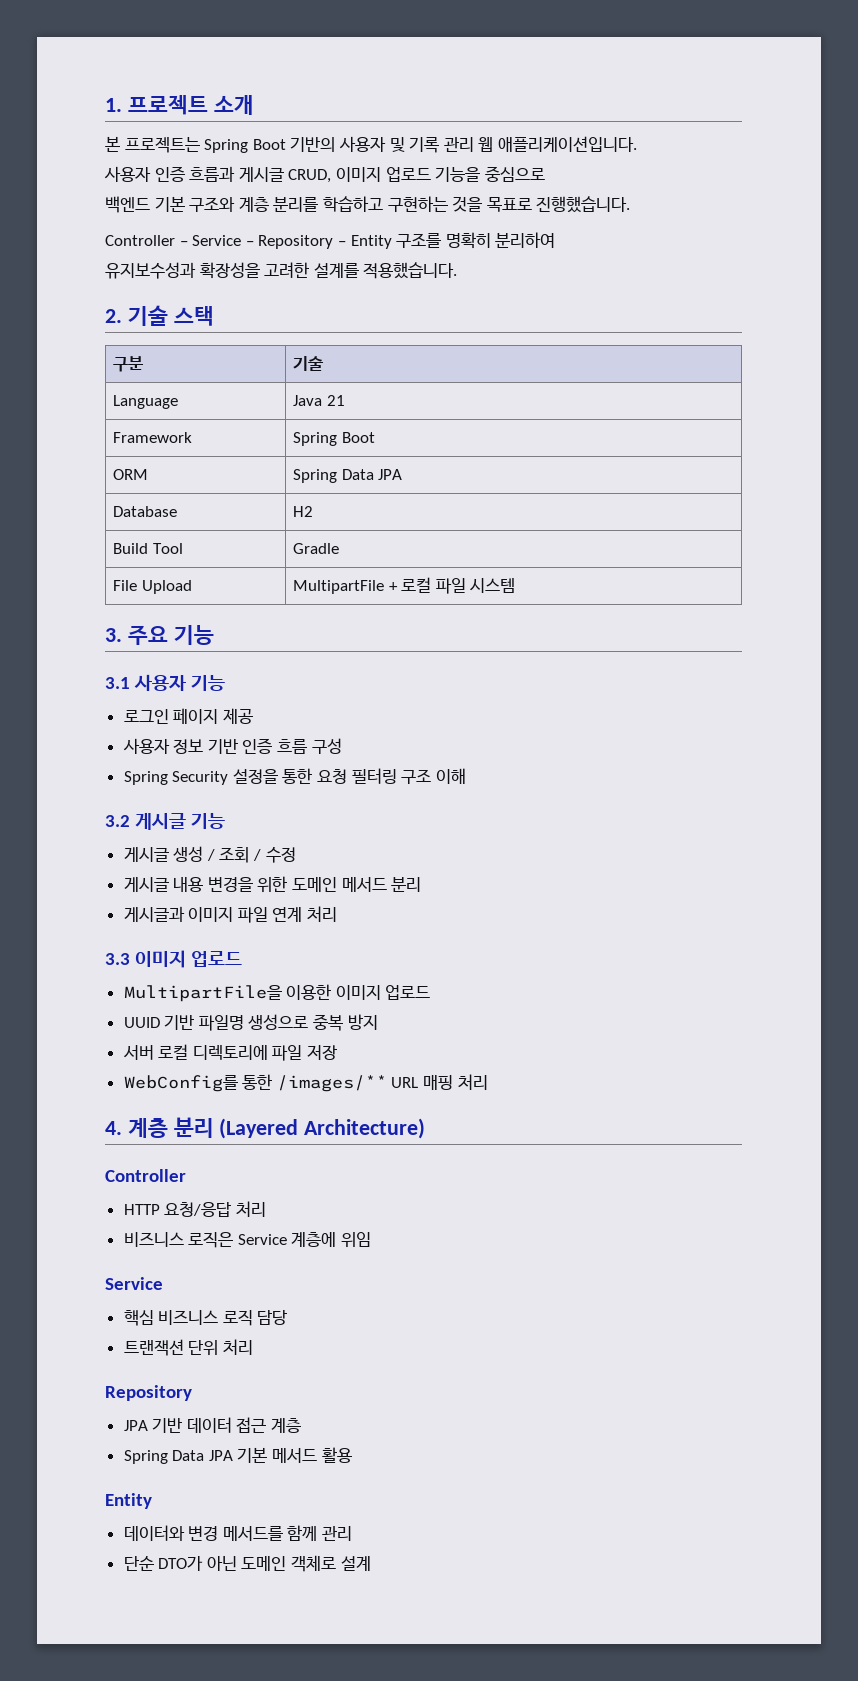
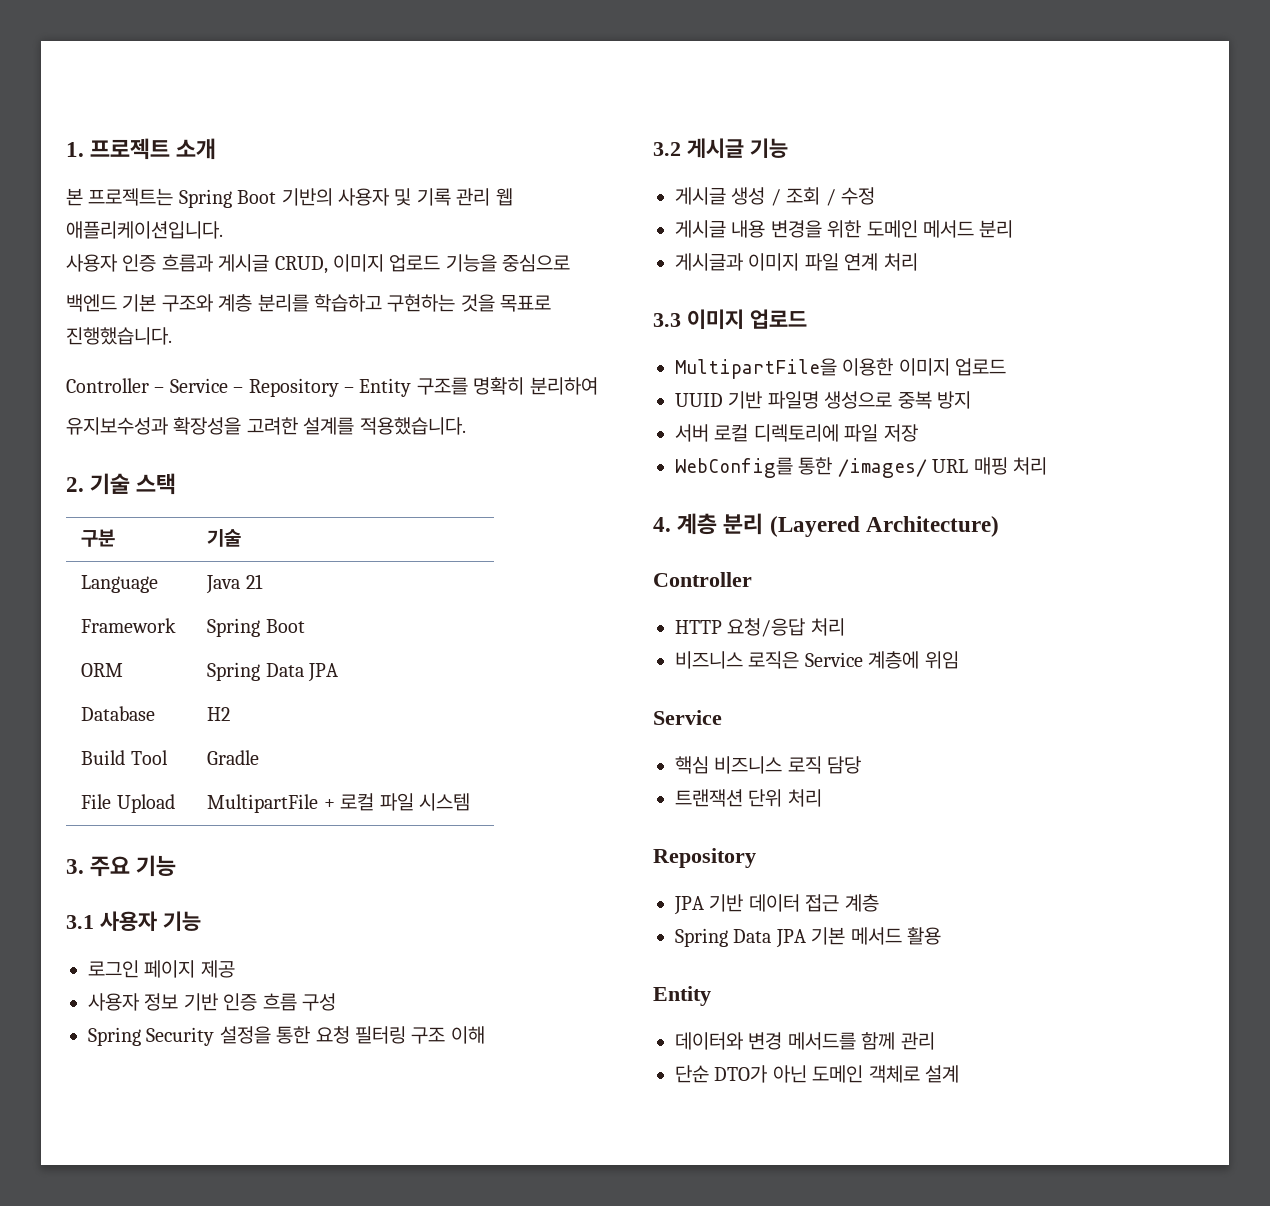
- WebConfig를 통한 /images/** URL 매핑 처리
+ WebConfig를 통한 /images/ URL 매핑 처리

